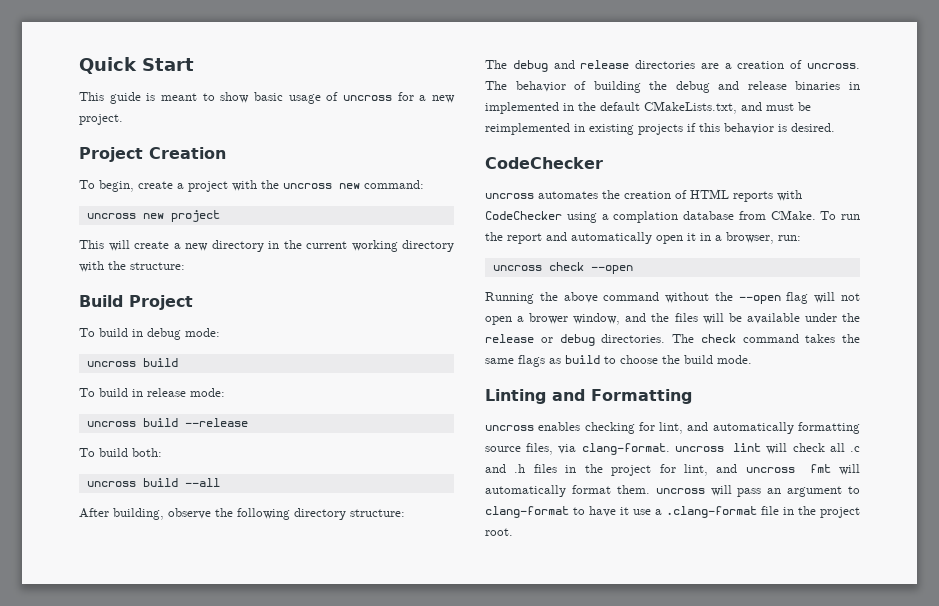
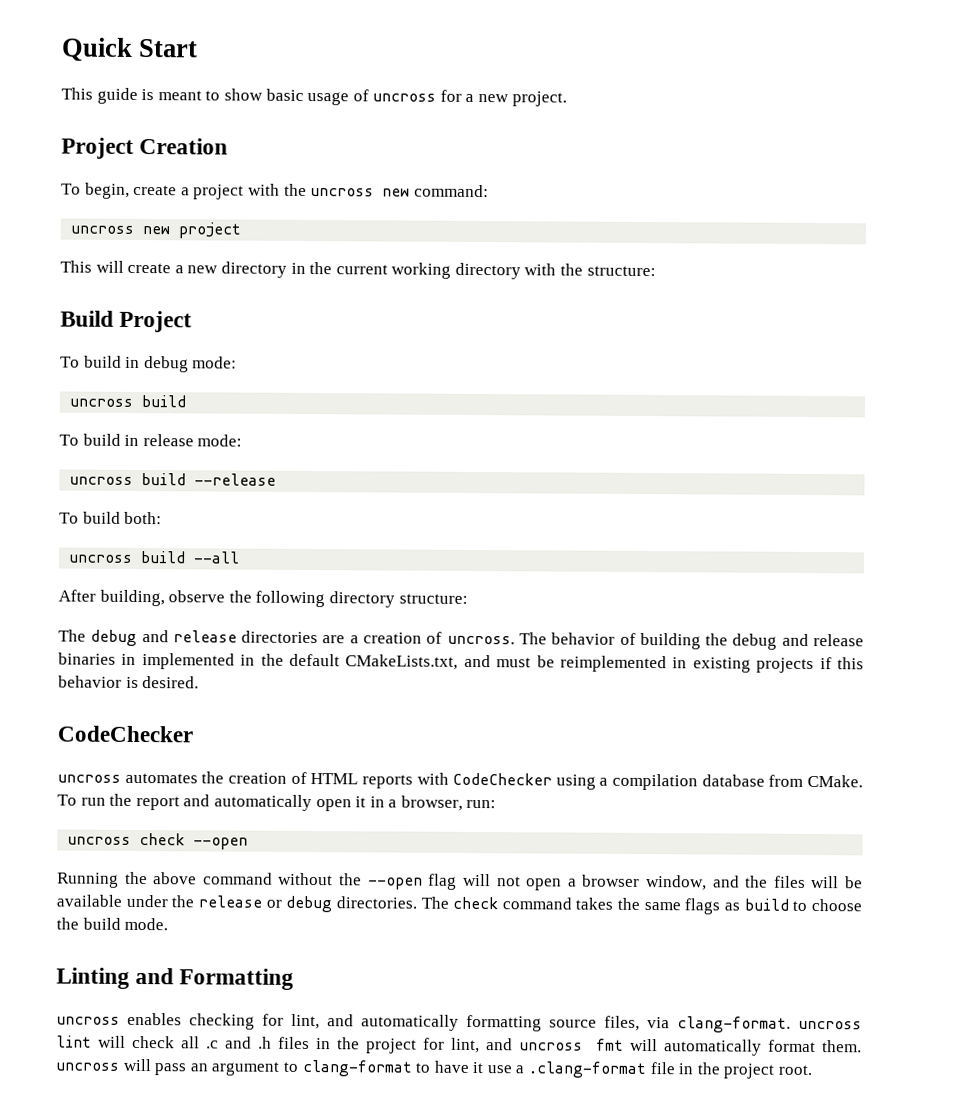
- uncross automates the creation of HTML reports with CodeChecker using a complation database from CMake.
+ uncross automates the creation of HTML reports with CodeChecker using a compilation database from CMake.
- Running the above command without the --open flag will not open a brower window, and the files will be available under the release or debug directories.
+ Running the above command without the --open flag will not open a browser window, and the files will be available under the release or debug directories.

